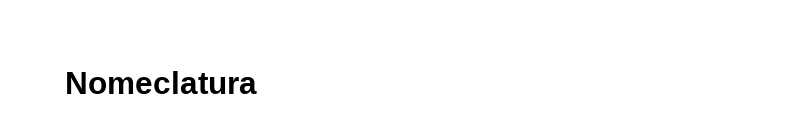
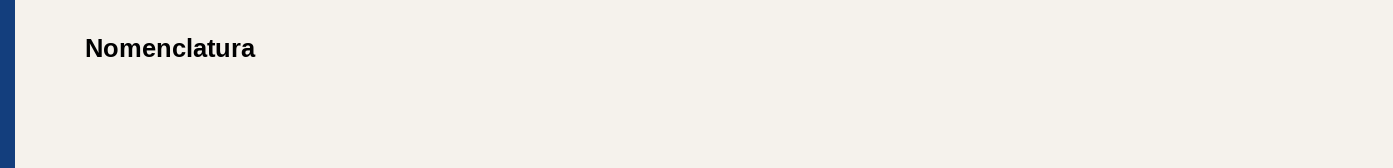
- Nomeclatura
+ Nomenclatura

